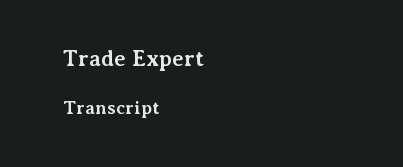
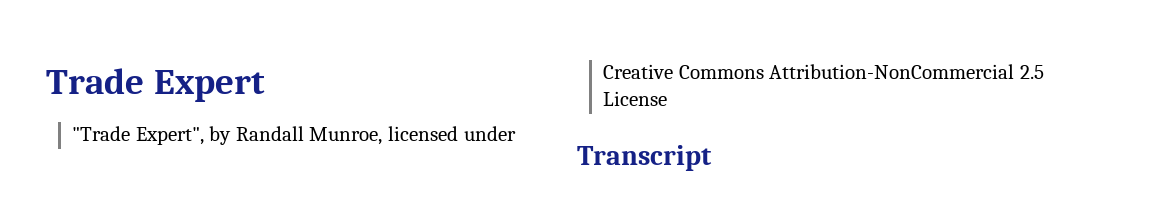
+ "Trade Expert", by Randall Munroe, licensed under Creative Commons Attribution-NonCommercial 2.5 License

